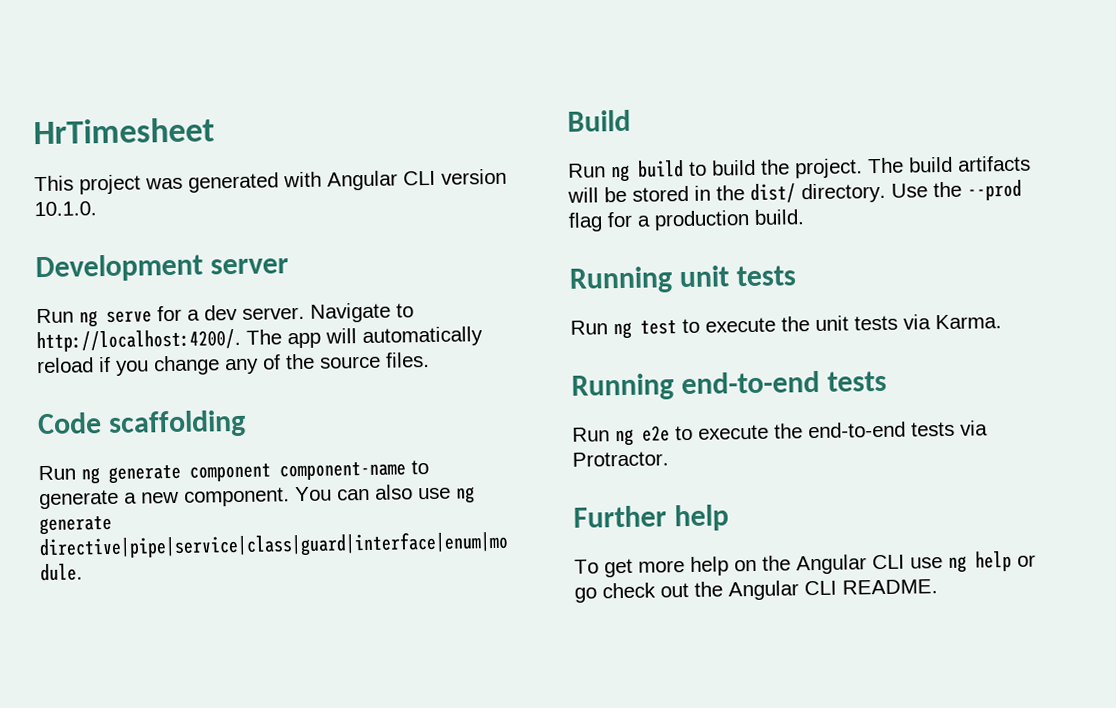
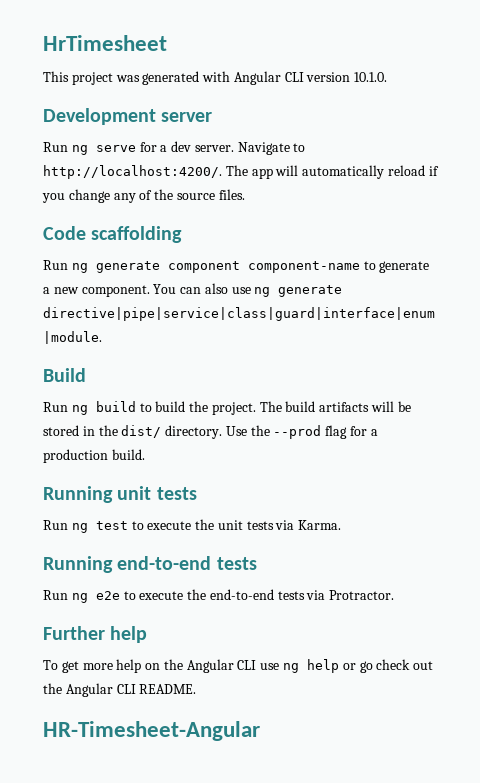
+ HR-Timesheet-Angular

